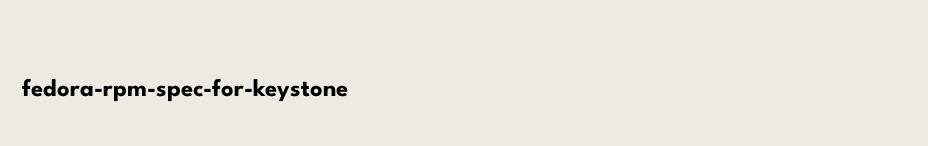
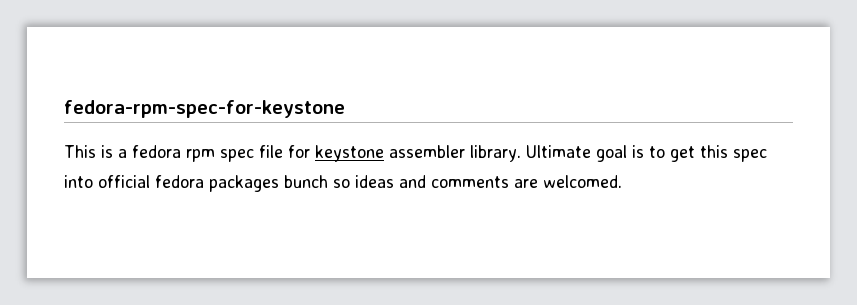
+ This is a fedora rpm spec file for keystone assembler library. Ultimate goal is to get this spec into official fedora packages bunch so ideas and comments are welcomed.

